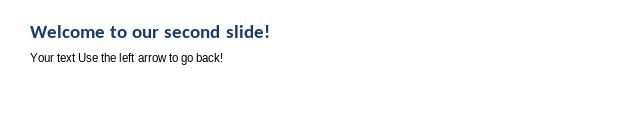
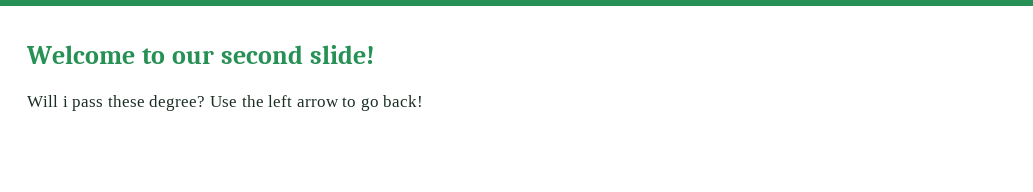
- Your text Use the left arrow to go back!
+ Will i pass these degree? Use the left arrow to go back!

